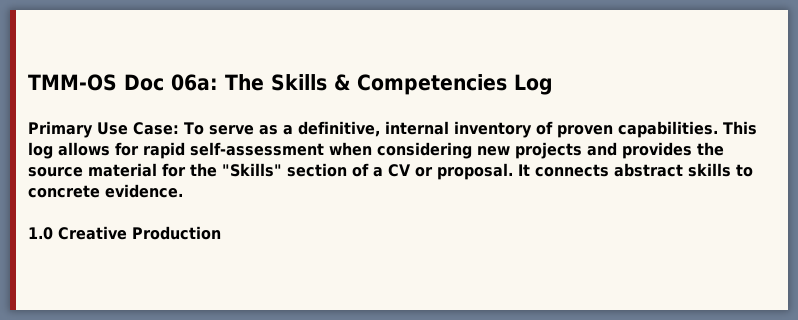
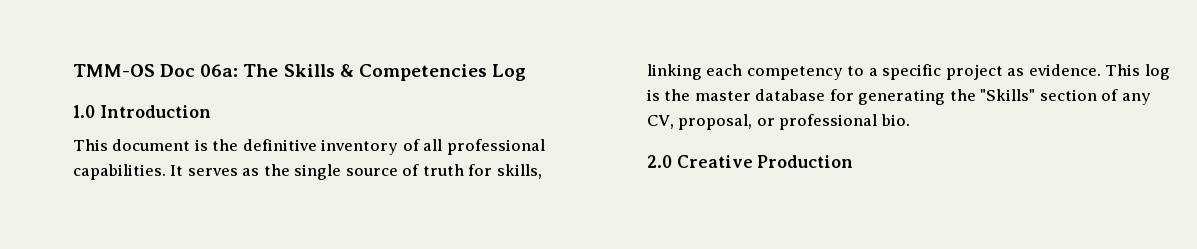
- Primary Use Case: To serve as a definitive, internal inventory of proven capabilities. This log allows for rapid self-assessment when considering new projects and provides the source material for the "Skills" section of a CV or proposal. It connects abstract skills to concrete evidence.
- 1.0 Creative Production
+ 1.0 Introduction
+ This document is the definitive inventory of all professional capabilities. It serves as the single source of truth for skills, linking each competency to a specific project as evidence. This log is the master database for generating the "Skills" section of any CV, proposal, or professional bio.
+ 2.0 Creative Production

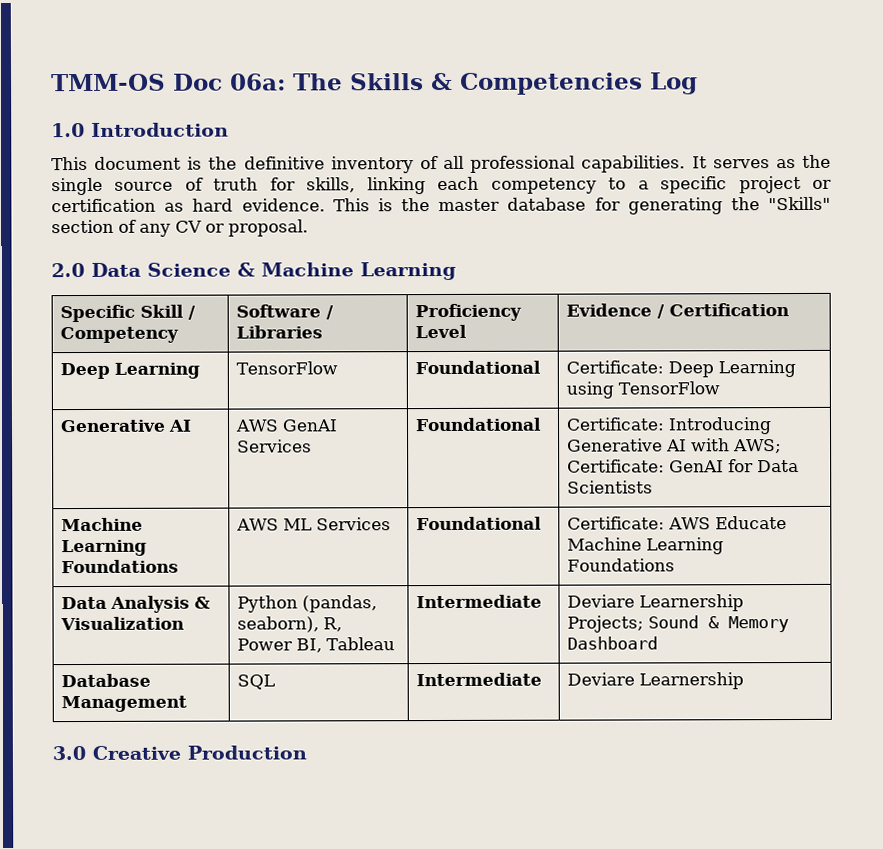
- It serves as the single source of truth for skills, linking each competency to a specific project as evidence.
+ It serves as the single source of truth for skills, linking each competency to a specific project or certification as hard evidence.
- This log is the master database for generating the "Skills" section of any CV, proposal, or professional bio.
- 2.0 Creative Production
+ This is the master database for generating the "Skills" section of any CV or proposal.
+ 2.0 Data Science & Machine Learning
+ Specific Skill / Competency | Software / Libraries | Proficiency Level | Evidence / Certification
+ Deep Learning | TensorFlow | Foundational | Certificate: Deep Learning using TensorFlow
+ Generative AI | AWS GenAI Services | Foundational | Certificate: Introducing Generative AI with AWS; Certificate: GenAI for Data Scientists
+ Machine Learning Foundations | AWS ML Services | Foundational | Certificate: AWS Educate Machine Learning Foundations
+ Data Analysis & Visualization | Python (pandas, seaborn), R, Power BI, Tableau | Intermediate | Deviare Learnership Projects; Sound & Memory Dashboard
+ Database Management | SQL | Intermediate | Deviare Learnership
+ 3.0 Creative Production

